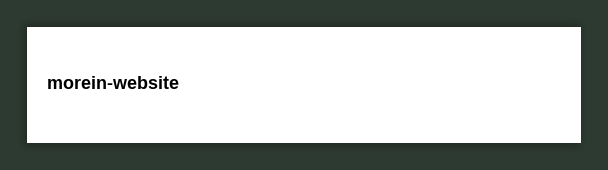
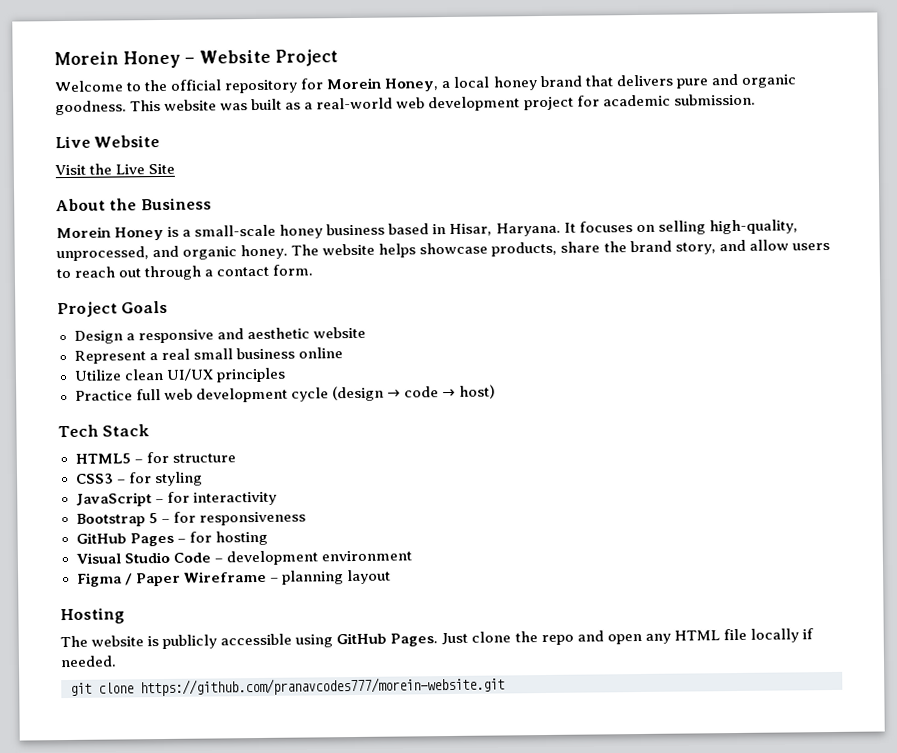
- morein-website
+ Morein Honey – Website Project
+ Welcome to the official repository for Morein Honey, a local honey brand that delivers pure and organic goodness. This website was built as a real-world web development project for academic submission.
+ Live Website
+ Visit the Live Site
+ About the Business
+ Morein Honey is a small-scale honey business based in Hisar, Haryana. It focuses on selling high-quality, unprocessed, and organic honey. The website helps showcase products, share the brand story, and allow users to reach out through a contact form.
+ Project Goals
+ Design a responsive and aesthetic website
+ Represent a real small business online
+ Utilize clean UI/UX principles
+ Practice full web development cycle (design → code → host)
+ Tech Stack
+ HTML5 – for structure
+ CSS3 – for styling
+ JavaScript – for interactivity
+ Bootstrap 5 – for responsiveness
+ GitHub Pages – for hosting
+ Visual Studio Code – development environment
+ Figma / Paper Wireframe – planning layout
+ Hosting
+ The website is publicly accessible using GitHub Pages. Just clone the repo and open any HTML file locally if needed.
+ git clone https://github.com/pranavcodes777/morein-website.git

